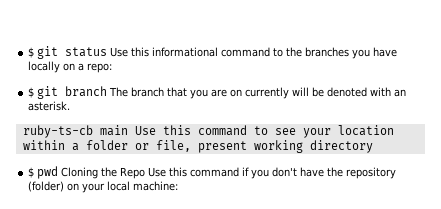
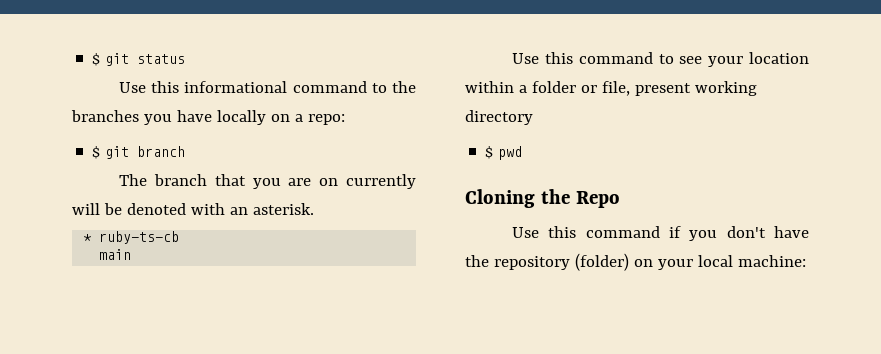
- $ git status Use this informational command to the branches you have locally on a repo:
+ $ git status
+ Use this informational command to the branches you have locally on a repo:
- $ git branch The branch that you are on currently will be denoted with an asterisk.
+ $ git branch
+ The branch that you are on currently will be denoted with an asterisk.
- ruby-ts-cb main Use this command to see your location within a folder or file, present working directory
+ * ruby-ts-cb
+ main
+ Use this command to see your location within a folder or file, present working directory
- $ pwd Cloning the Repo Use this command if you don't have the repository (folder) on your local machine:
+ $ pwd
+ Cloning the Repo
+ Use this command if you don't have the repository (folder) on your local machine:

